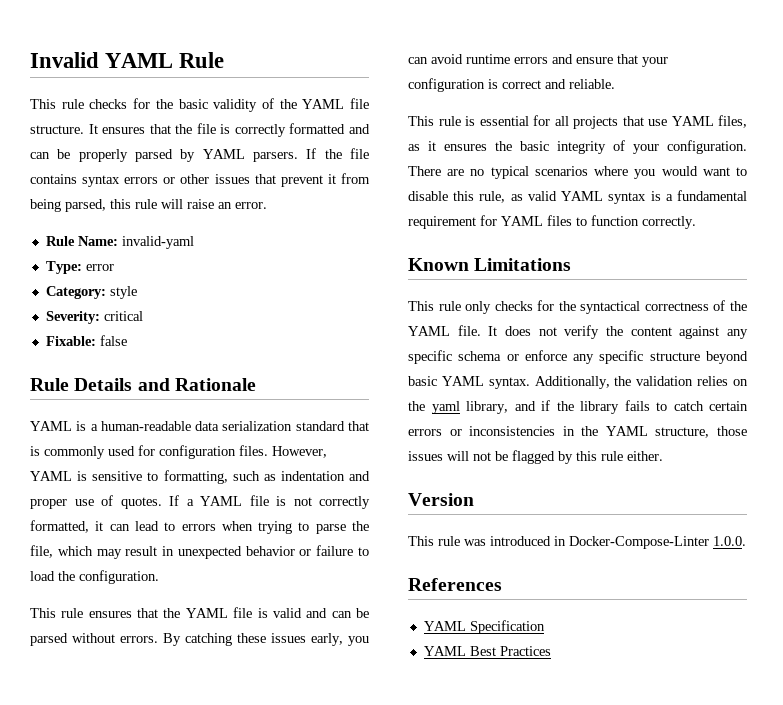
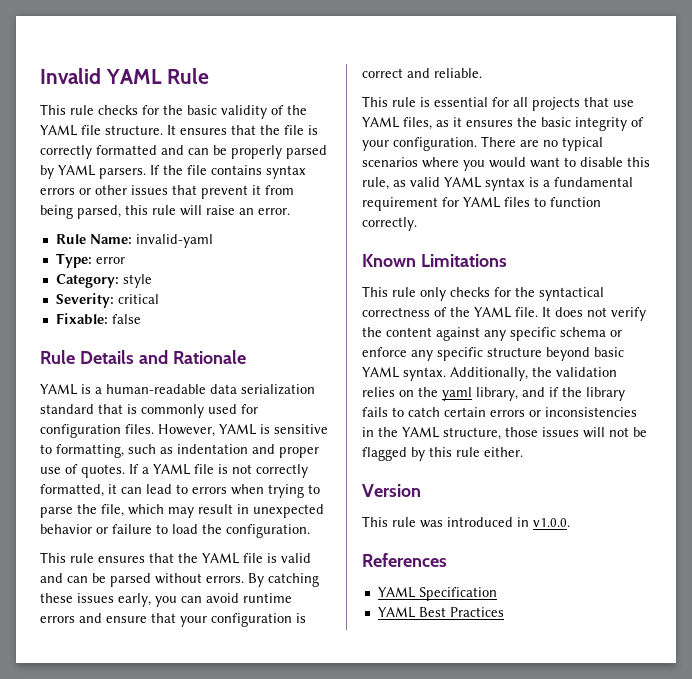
- This rule was introduced in Docker-Compose-Linter 1.0.0.
+ This rule was introduced in v1.0.0.

